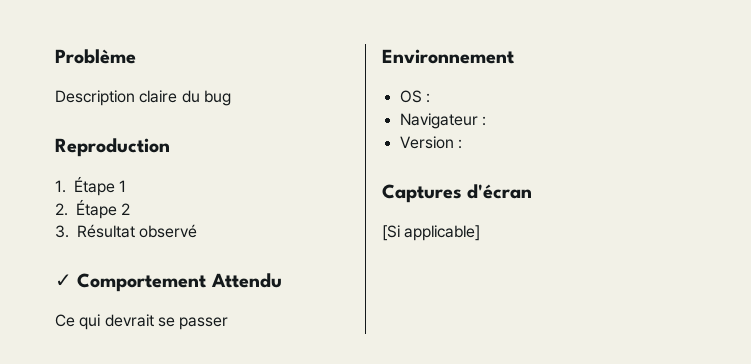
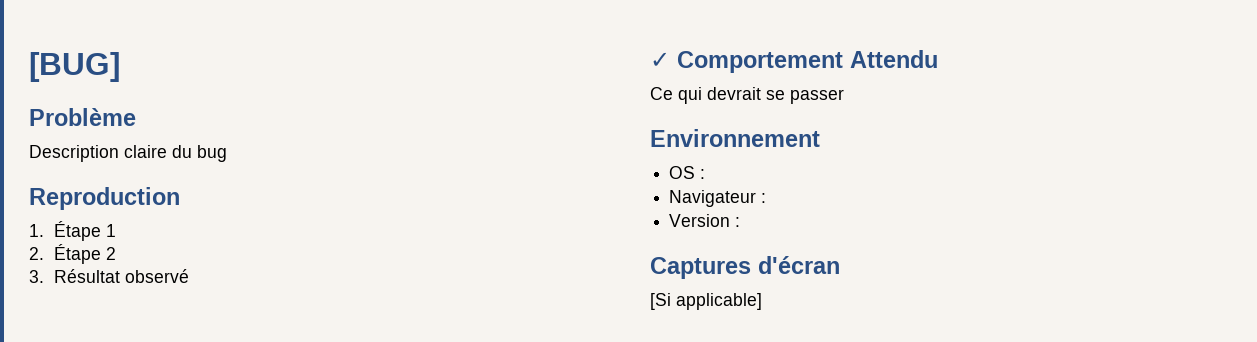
+ [BUG]

